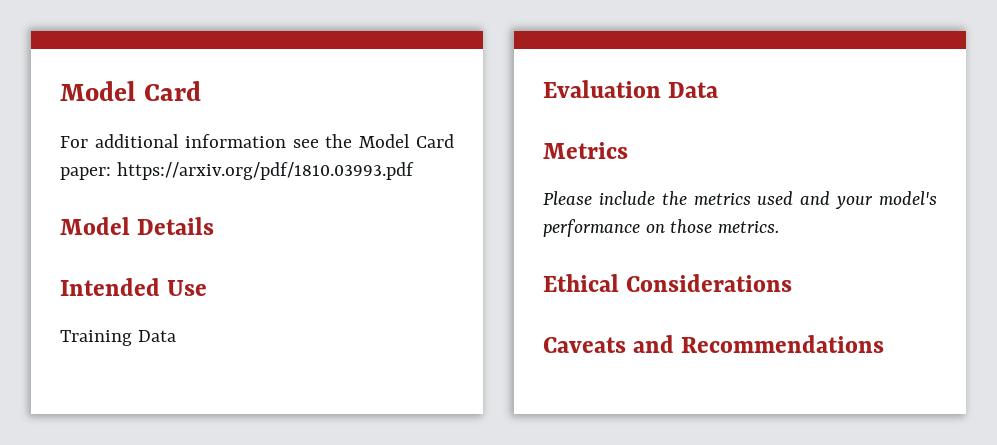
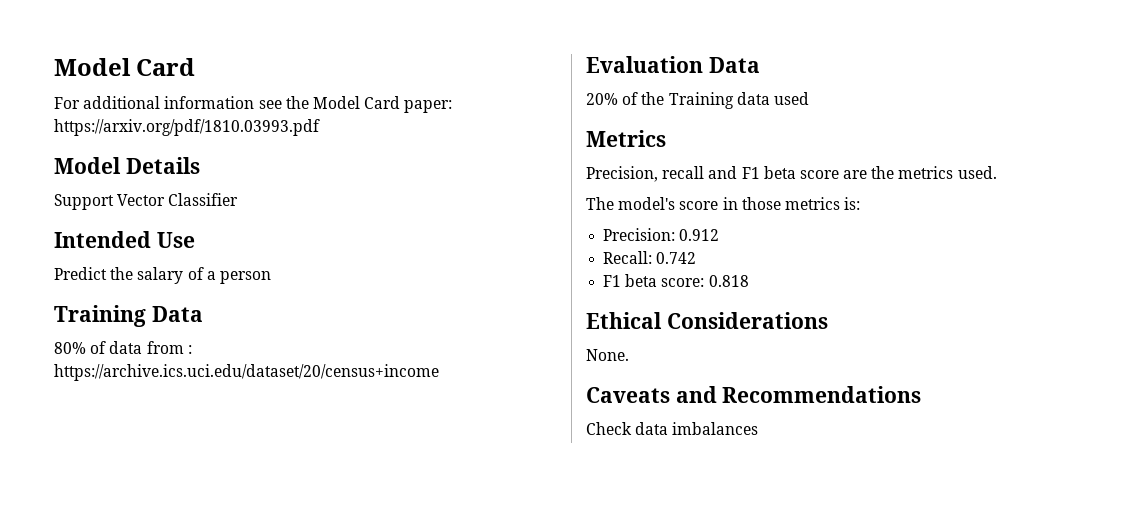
+ Support Vector Classifier
+ Predict the salary of a person
  Training Data
+ 80% of data from : https://archive.ics.uci.edu/dataset/20/census+income
  Evaluation Data
+ 20% of the Training data used
  Metrics
- Please include the metrics used and your model's performance on those metrics.
+ Precision, recall and F1 beta score are the metrics used.
+ The model's score in those metrics is:
+ Precision: 0.912
+ Recall: 0.742
+ F1 beta score: 0.818
+ None.
+ Check data imbalances

